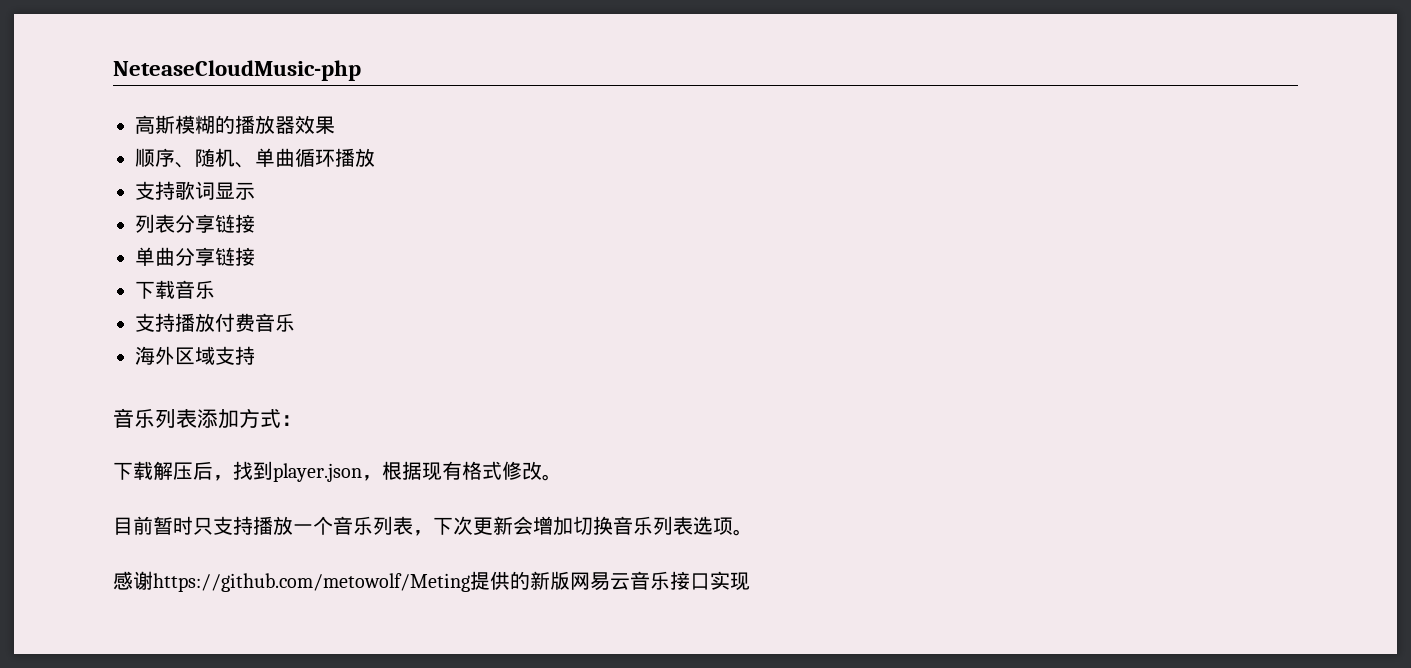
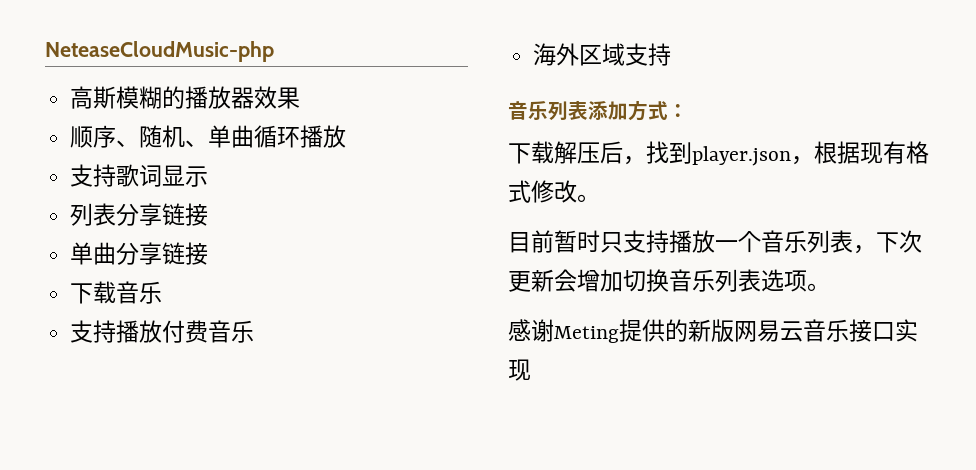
- 感谢https://github.com/metowolf/Meting提供的新版网易云音乐接口实现
+ 感谢Meting提供的新版网易云音乐接口实现

